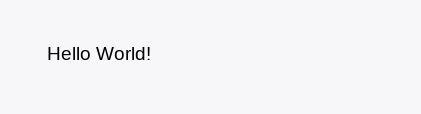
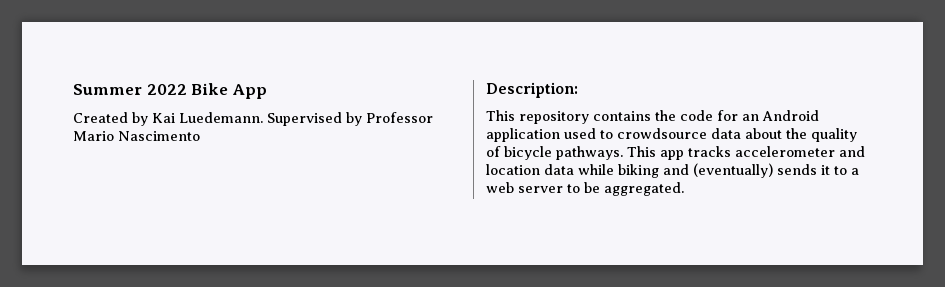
- Hello World!
+ Summer 2022 Bike App
+ Created by Kai Luedemann. Supervised by Professor Mario Nascimento
+ Description:
+ This repository contains the code for an Android application used to crowdsource data about the quality of bicycle pathways. This app tracks accelerometer and location data while biking and (eventually) sends it to a web server to be aggregated.

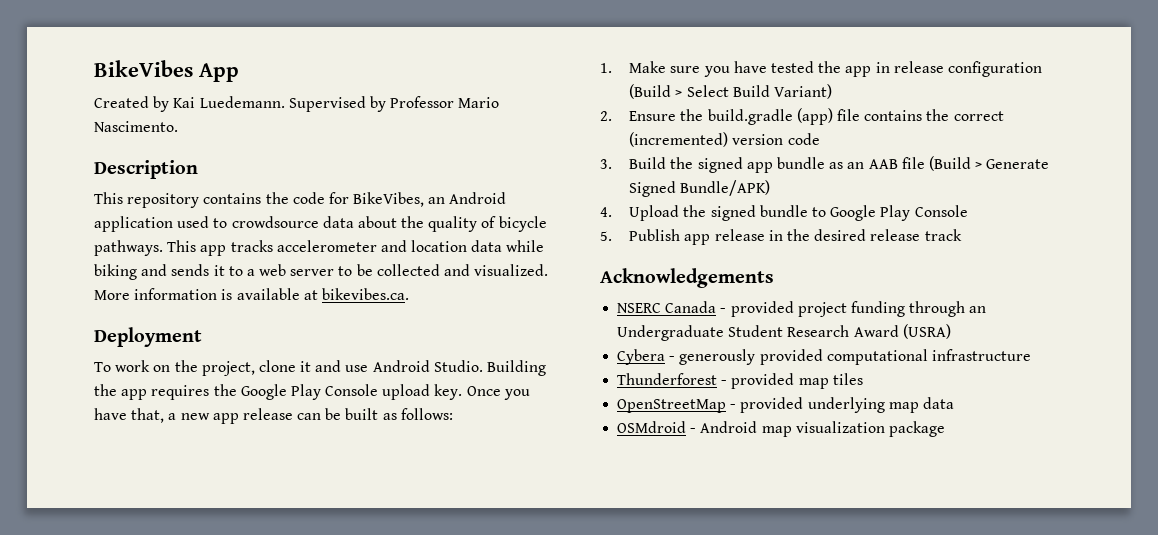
- Summer 2022 Bike App
+ BikeVibes App
- Supervised by Professor Mario Nascimento
- Description:
+ Supervised by Professor Mario Nascimento.
+ Description
- This repository contains the code for an Android application used to crowdsource data about the quality of bicycle pathways.
+ This repository contains the code for BikeVibes, an Android application used to crowdsource data about the quality of bicycle pathways.
- This app tracks accelerometer and location data while biking and (eventually) sends it to a web server to be aggregated.
+ This app tracks accelerometer and location data while biking and sends it to a web server to be collected and visualized. More information is available at bikevibes.ca.
+ Deployment
+ To work on the project, clone it and use Android Studio. Building the app requires the Google Play Console upload key. Once you have that, a new app release can be built as follows:
+ 1. Make sure you have tested the app in release configuration (Build > Select Build Variant)
+ 2. Ensure the build.gradle (app) file contains the correct (incremented) version code
+ 3. Build the signed app bundle as an AAB file (Build > Generate Signed Bundle/APK)
+ 4. Upload the signed bundle to Google Play Console
+ 5. Publish app release in the desired release track
+ Acknowledgements
+ NSERC Canada - provided project funding through an Undergraduate Student Research Award (USRA)
+ Cybera - generously provided computational infrastructure
+ Thunderforest - provided map tiles
+ OpenStreetMap - provided underlying map data
+ OSMdroid - Android map visualization package

